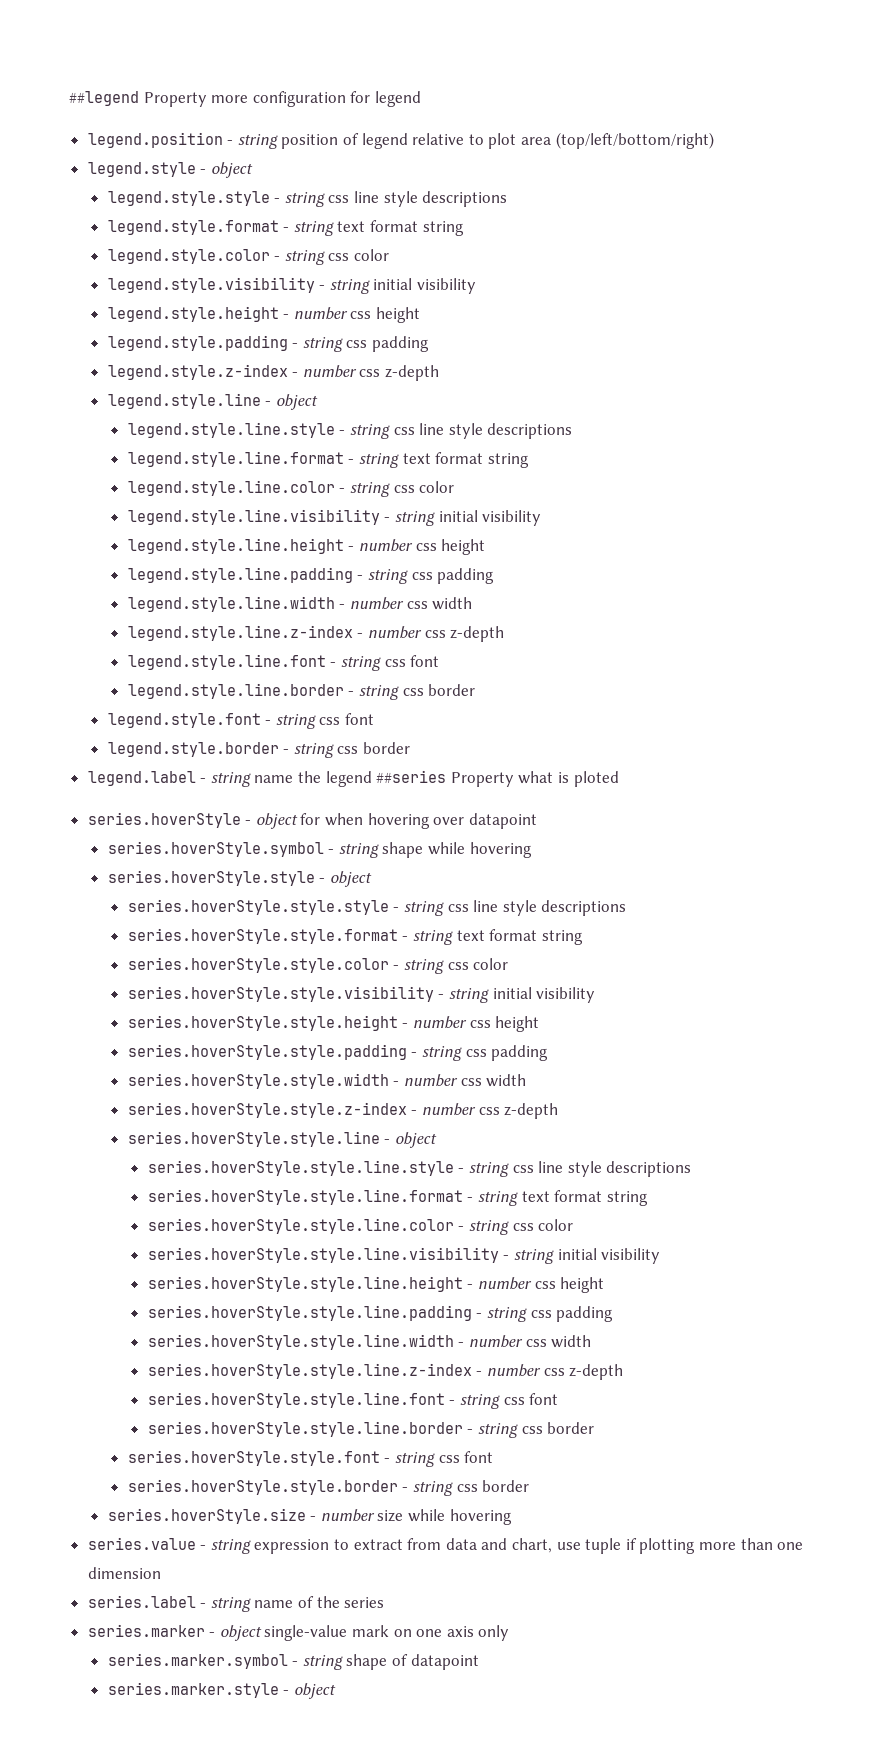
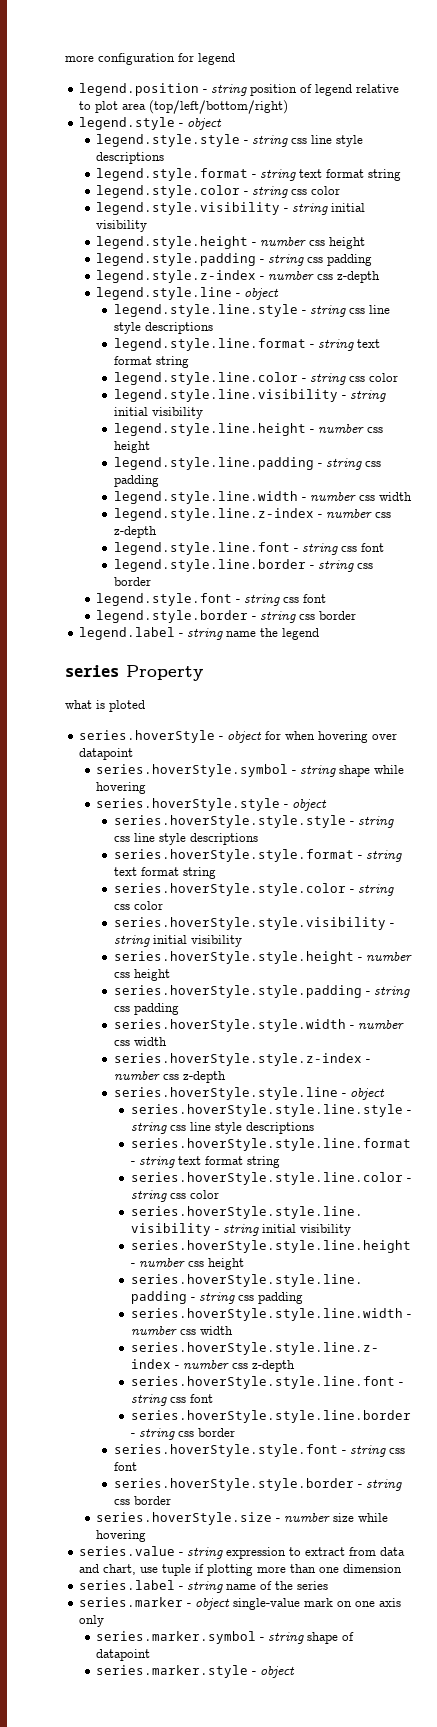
- ##legend Property more configuration for legend
+ more configuration for legend
- legend.label - string name the legend ##series Property what is ploted
+ legend.label - string name the legend
+ series Property
+ what is ploted

